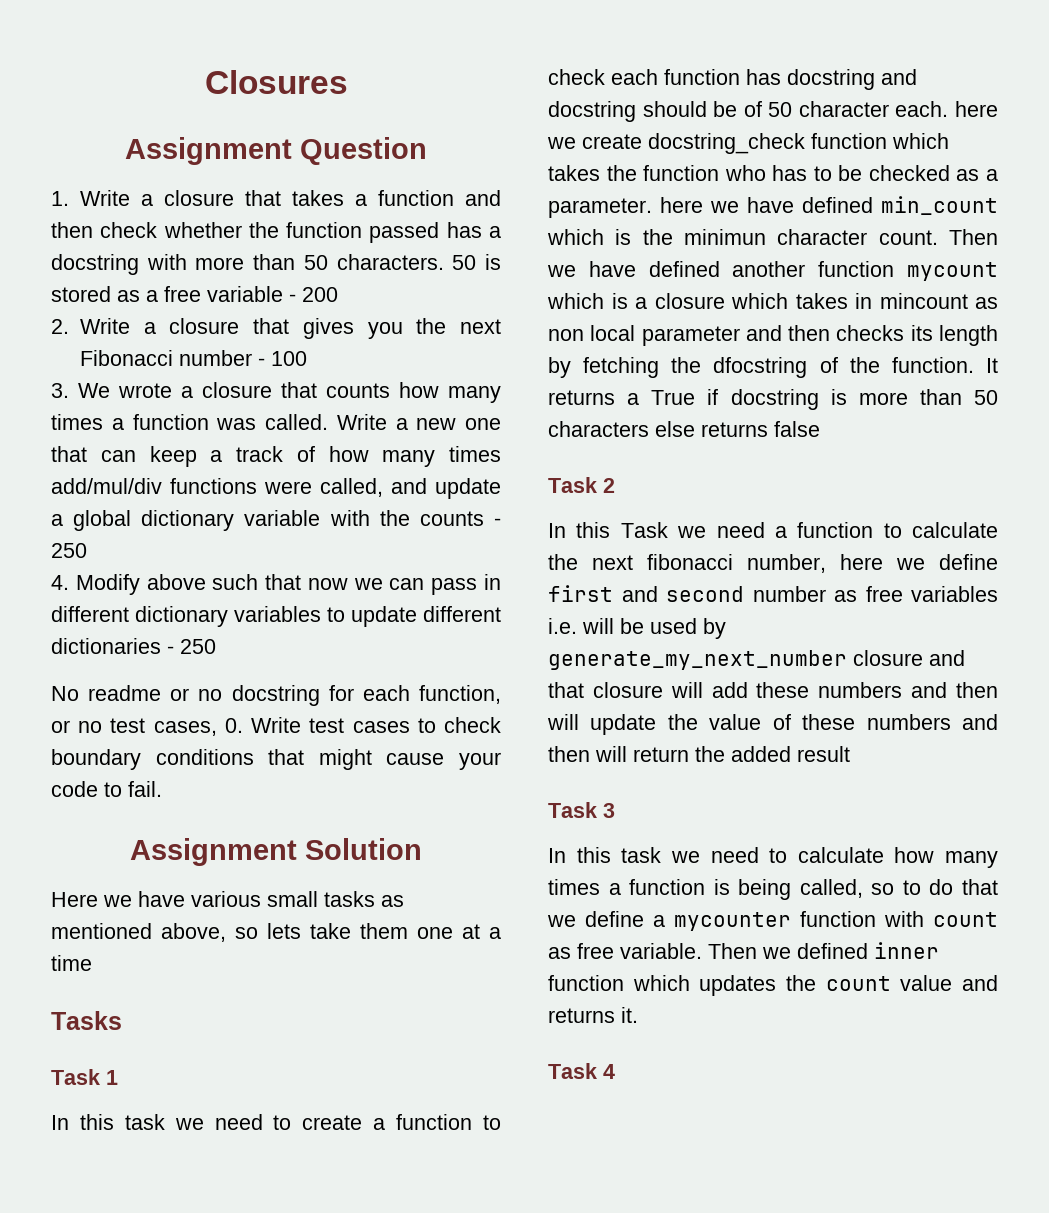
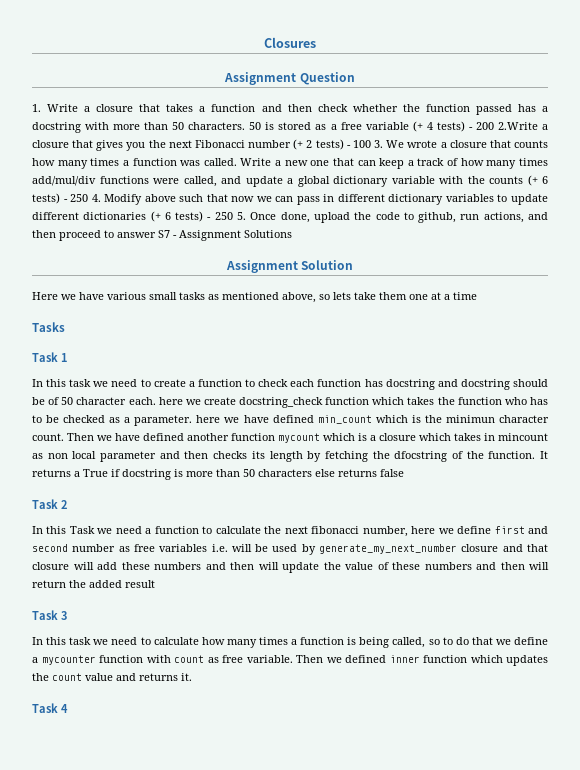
- 50 is stored as a free variable - 200
- 2. Write a closure that gives you the next Fibonacci number - 100
- 3. We wrote a closure that counts how many times a function was called.
+ 50 is stored as a free variable (+ 4 tests) - 200 2.Write a closure that gives you the next Fibonacci number (+ 2 tests) - 100 3. We wrote a closure that counts how many times a function was called.
- Write a new one that can keep a track of how many times add/mul/div functions were called, and update a global dictionary variable with the counts - 250
- 4. Modify above such that now we can pass in different dictionary variables to update different dictionaries - 250
- No readme or no docstring for each function, or no test cases, 0. Write test cases to check boundary conditions that might cause your code to fail.
+ Write a new one that can keep a track of how many times add/mul/div functions were called, and update a global dictionary variable with the counts (+ 6 tests) - 250 4. Modify above such that now we can pass in different dictionary variables to update different dictionaries (+ 6 tests) - 250 5. Once done, upload the code to github, run actions, and then proceed to answer S7 - Assignment Solutions

